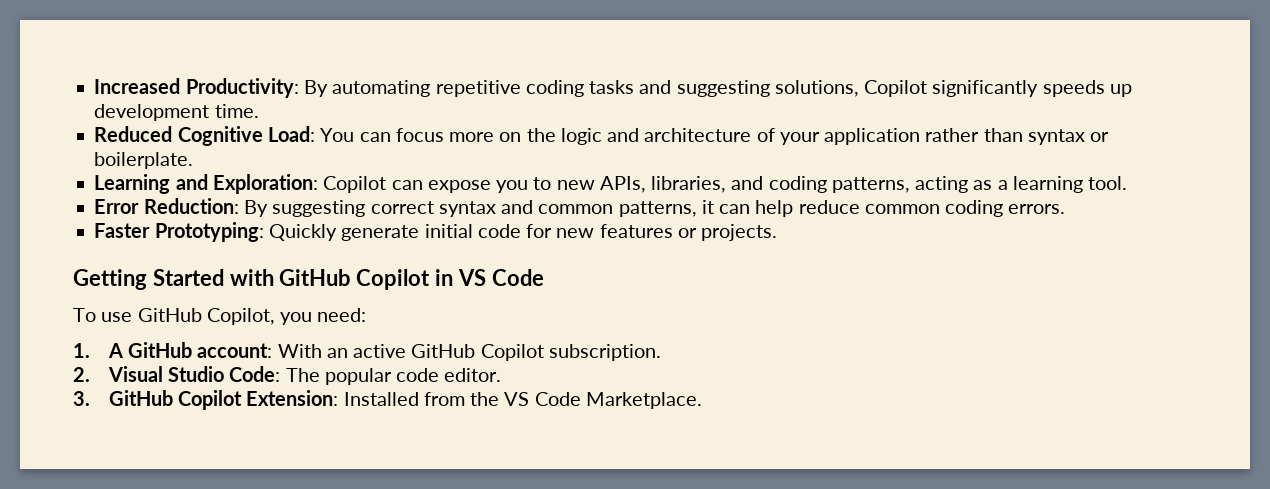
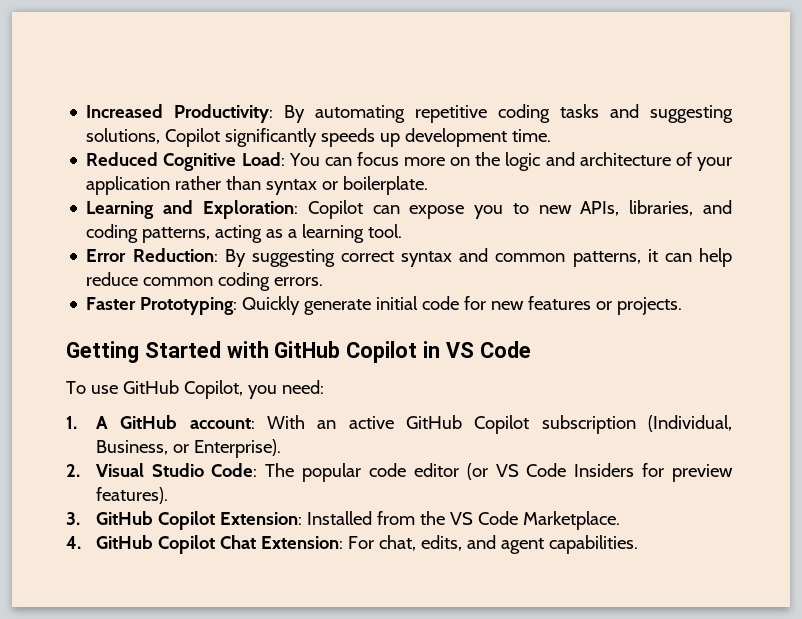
- 1. A GitHub account: With an active GitHub Copilot subscription.
+ 1. A GitHub account: With an active GitHub Copilot subscription (Individual, Business, or Enterprise).
- 2. Visual Studio Code: The popular code editor.
+ 2. Visual Studio Code: The popular code editor (or VS Code Insiders for preview features).
+ 4. GitHub Copilot Chat Extension: For chat, edits, and agent capabilities.

